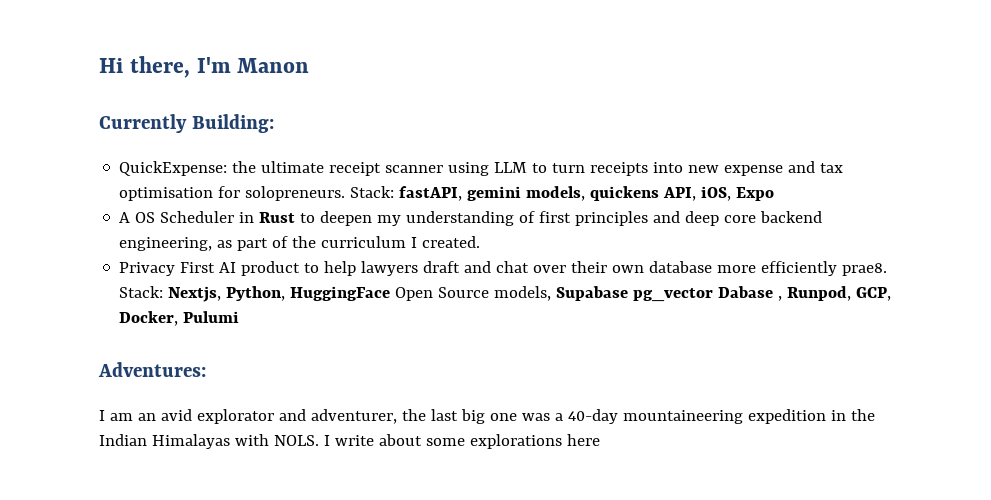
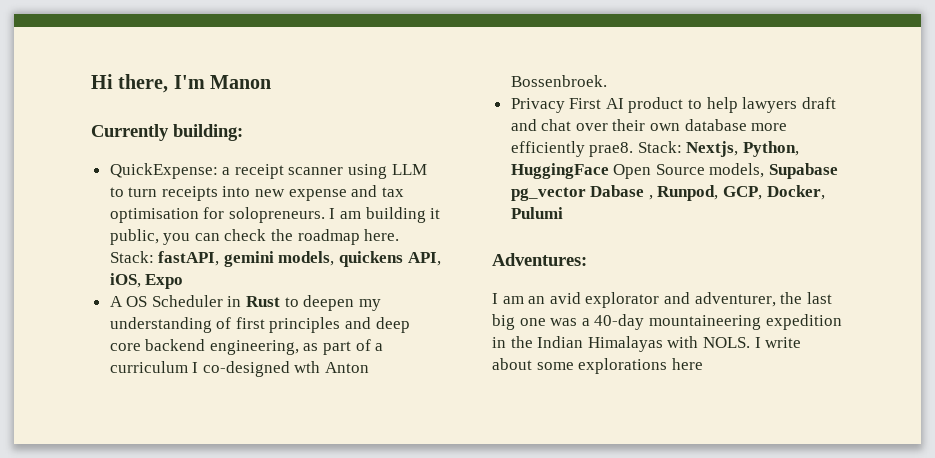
- Currently Building:
+ Currently building:
- QuickExpense: the ultimate receipt scanner using LLM to turn receipts into new expense and tax optimisation for solopreneurs.
+ QuickExpense: a receipt scanner using LLM to turn receipts into new expense and tax optimisation for solopreneurs.
+ I am building it public, you can check the roadmap here.
- A OS Scheduler in Rust to deepen my understanding of first principles and deep core backend engineering, as part of the curriculum I created.
+ A OS Scheduler in Rust to deepen my understanding of first principles and deep core backend engineering, as part of a curriculum I co-designed wth Anton Bossenbroek.

